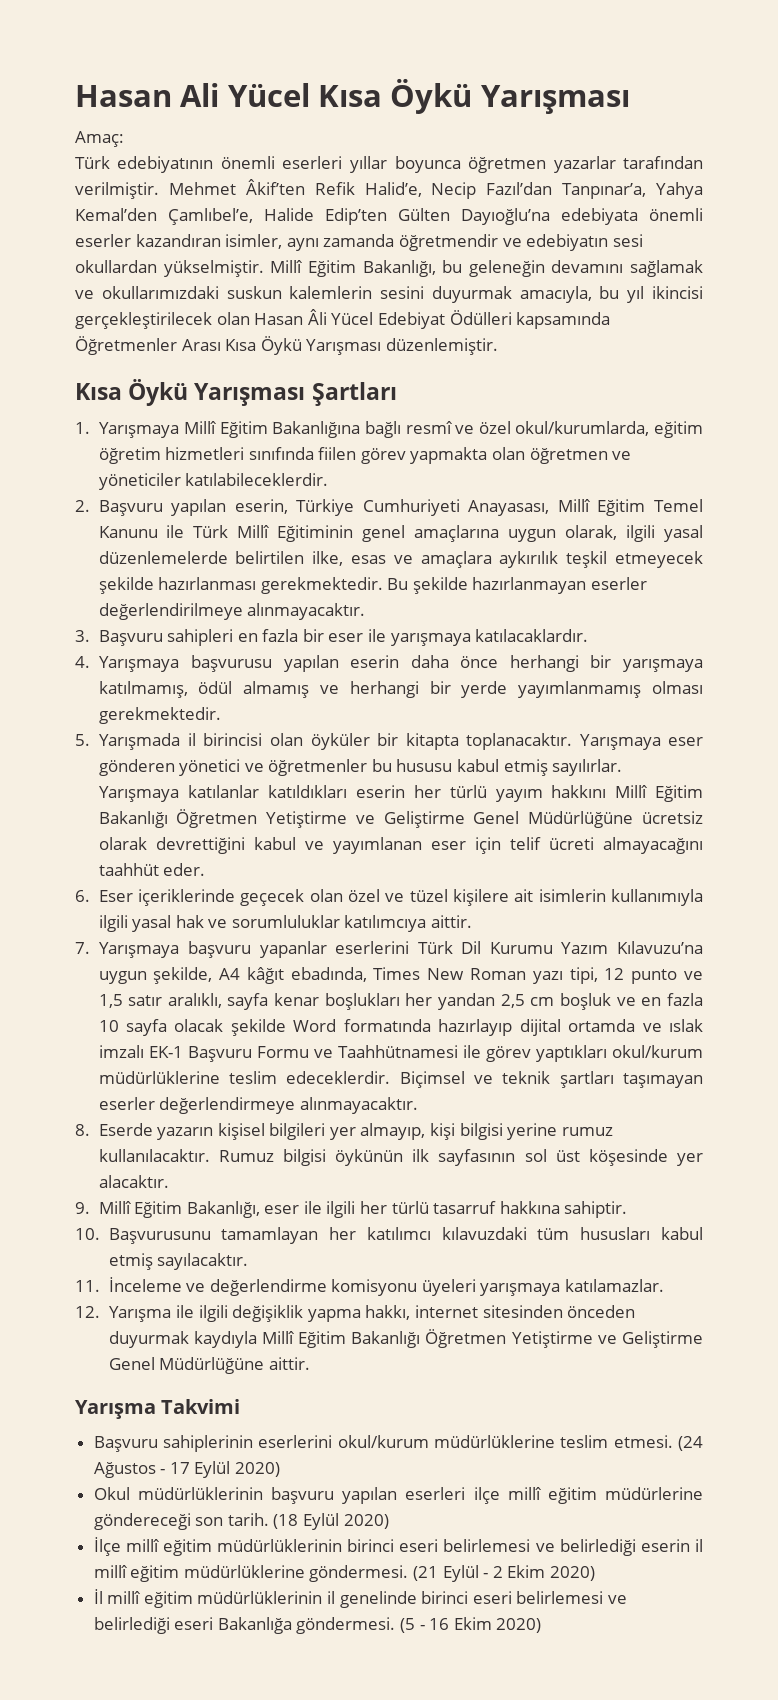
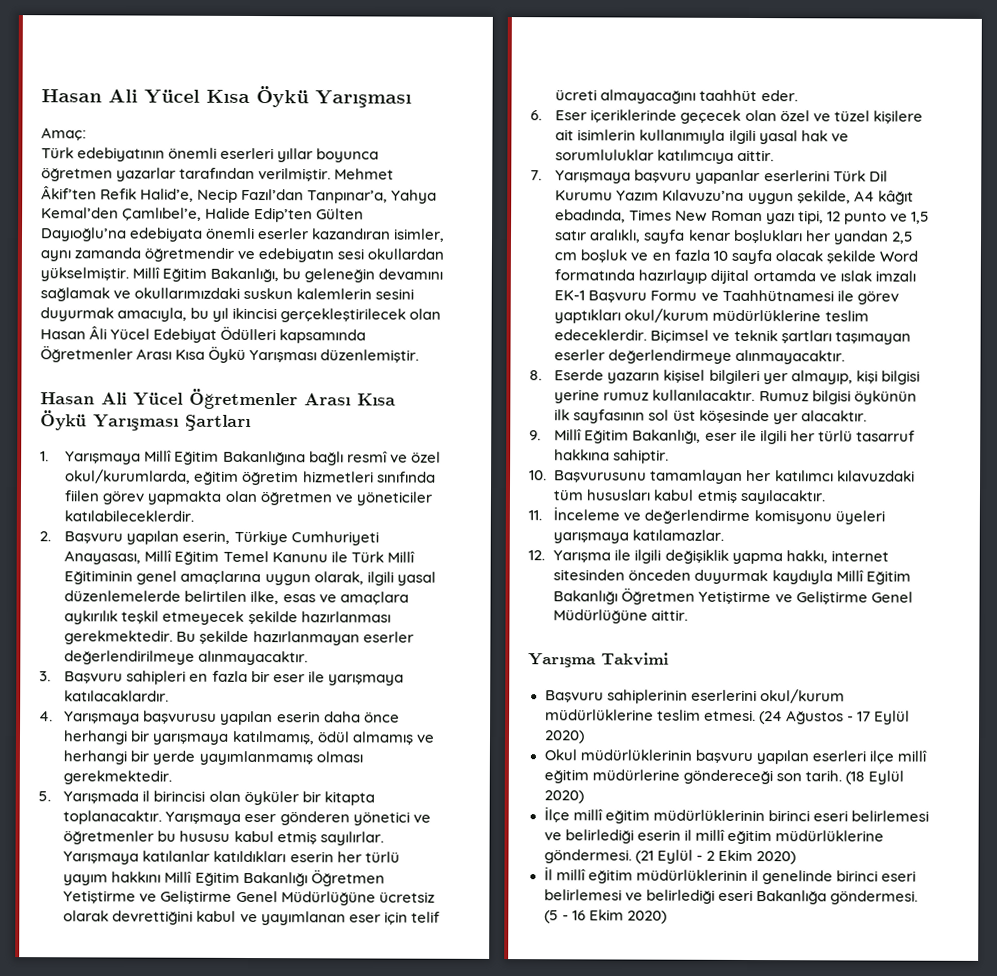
- Kısa Öykü Yarışması Şartları
+ Hasan Ali Yücel Öğretmenler Arası Kısa Öykü Yarışması Şartları

